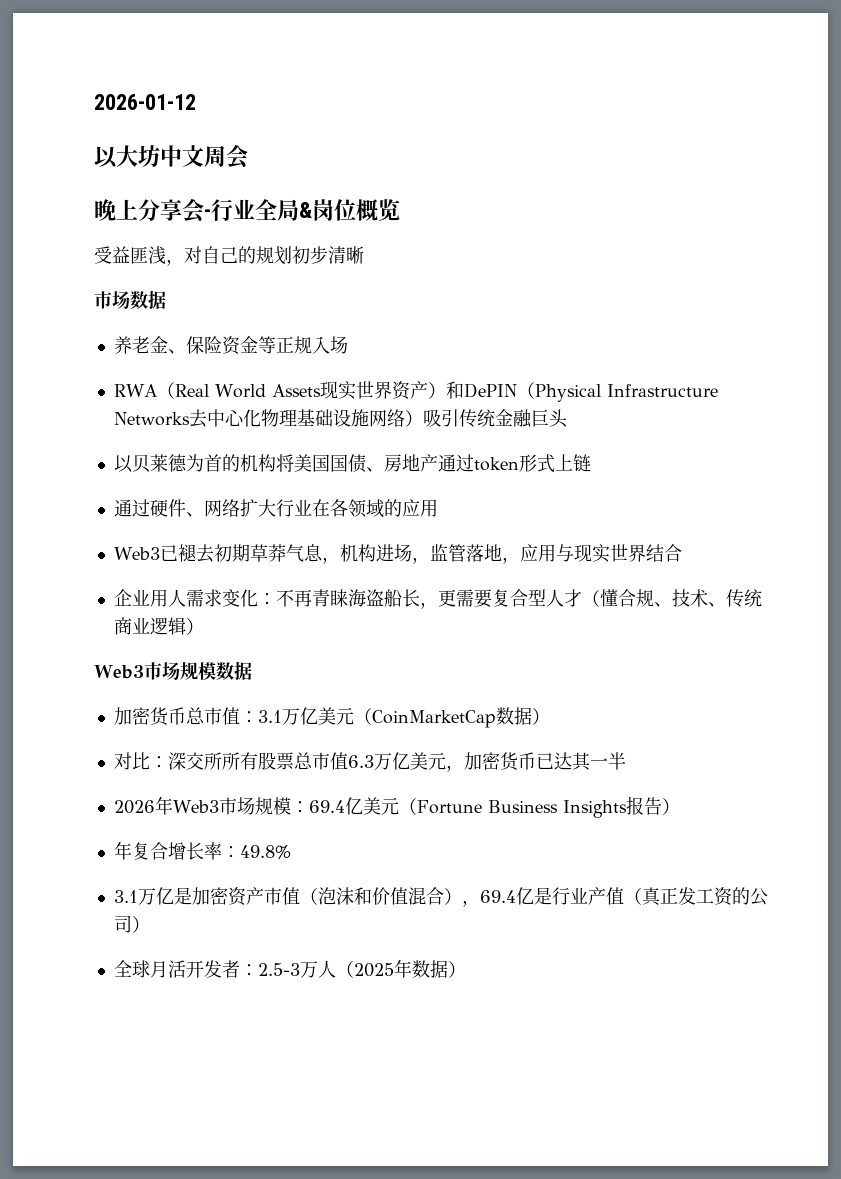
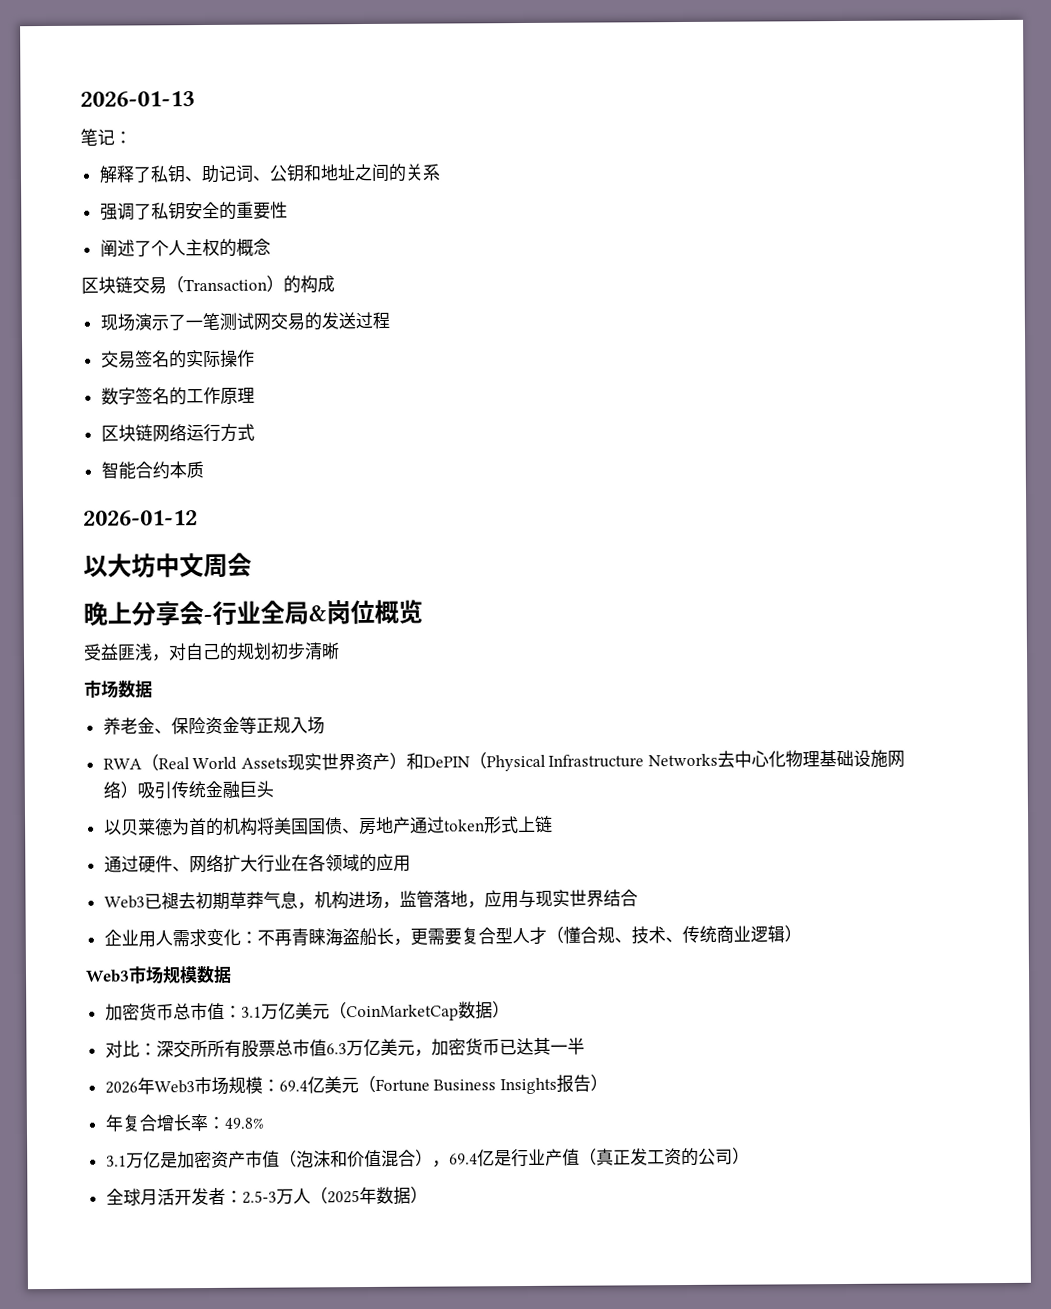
+ 2026-01-13
+ 笔记：
+ 解释了私钥、助记词、公钥和地址之间的关系
+ 强调了私钥安全的重要性
+ 阐述了个人主权的概念
+ 区块链交易（Transaction）的构成
+ 现场演示了一笔测试网交易的发送过程
+ 交易签名的实际操作
+ 数字签名的工作原理
+ 区块链网络运行方式
+ 智能合约本质

